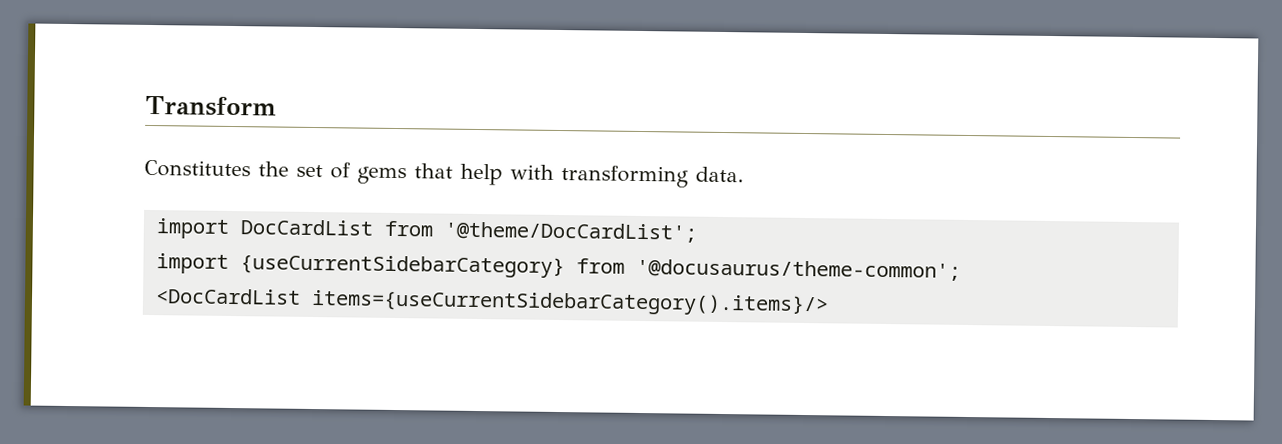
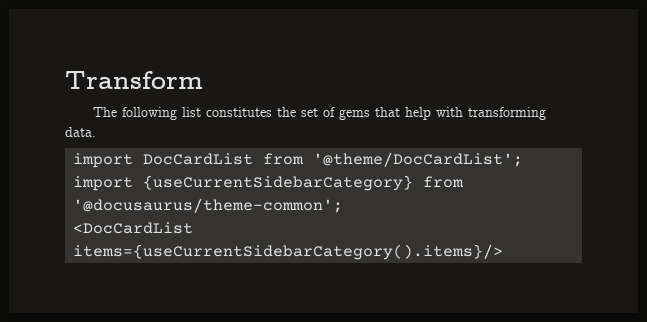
- Constitutes the set of gems that help with transforming data.
+ The following list constitutes the set of gems that help with transforming data.

